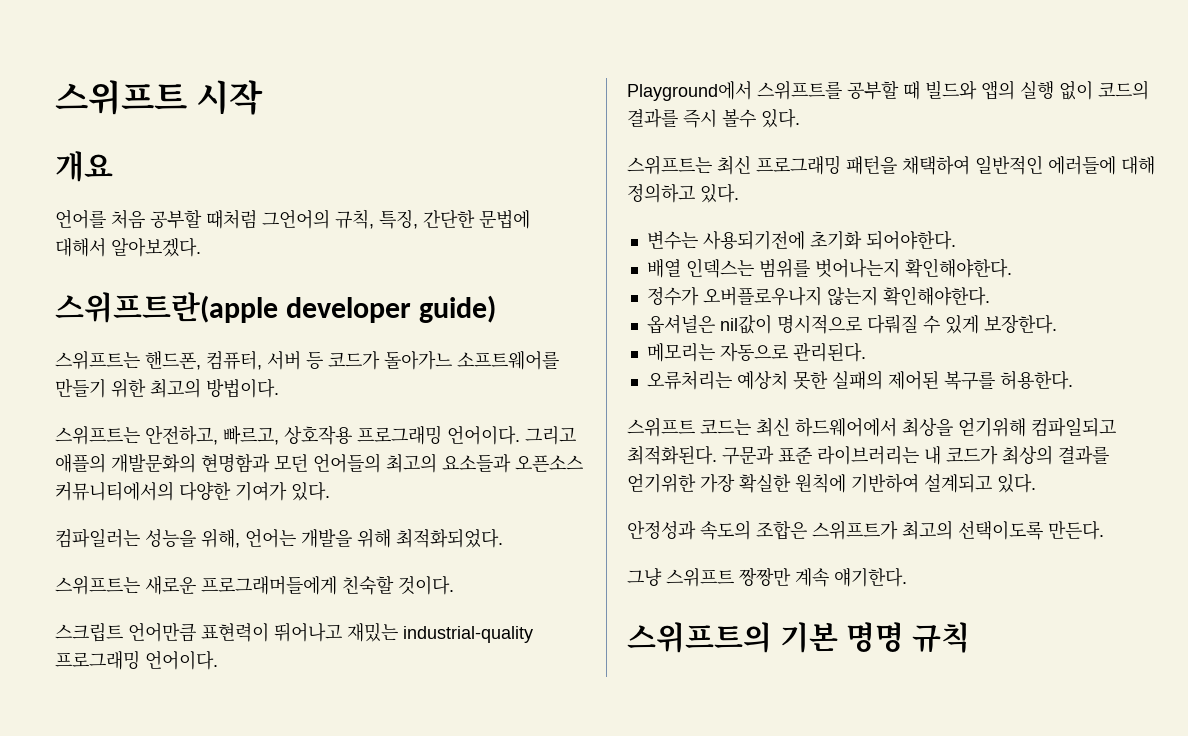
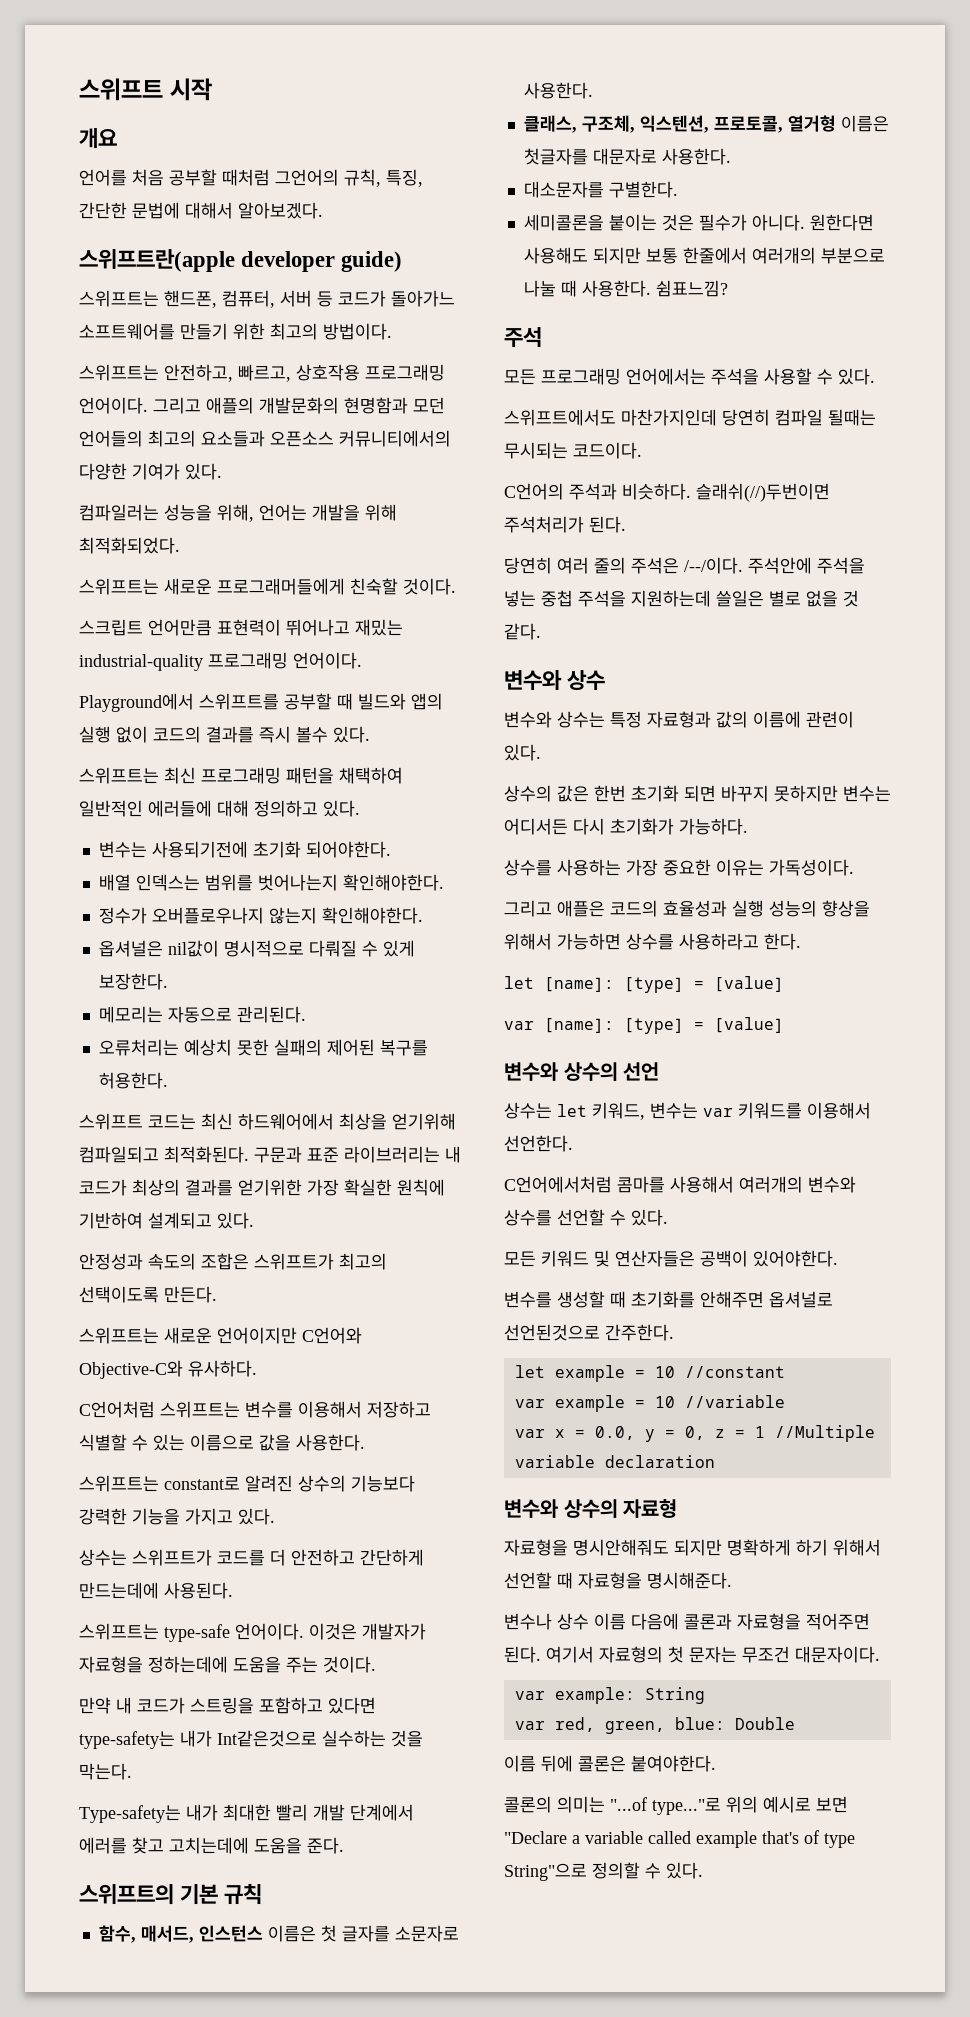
- 그냥 스위프트 짱짱만 계속 얘기한다.
+ 스위프트는 새로운 언어이지만 C언어와 Objective-C와 유사하다.
+ C언어처럼 스위프트는 변수를 이용해서 저장하고 식별할 수 있는 이름으로 값을 사용한다.
+ 스위프트는 constant로 알려진 상수의 기능보다 강력한 기능을 가지고 있다.
+ 상수는 스위프트가 코드를 더 안전하고 간단하게 만드는데에 사용된다.
+ 스위프트는 type-safe 언어이다. 이것은 개발자가 자료형을 정하는데에 도움을 주는 것이다.
+ 만약 내 코드가 스트링을 포함하고 있다면 type-safety는 내가 Int같은것으로 실수하는 것을 막는다.
+ Type-safety는 내가 최대한 빨리 개발 단계에서 에러를 찾고 고치는데에 도움을 준다.
- 스위프트의 기본 명명 규칙
+ 스위프트의 기본 규칙
+ 함수, 매서드, 인스턴스 이름은 첫 글자를 소문자로 사용한다.
+ 클래스, 구조체, 익스텐션, 프로토콜, 열거형 이름은 첫글자를 대문자로 사용한다.
+ 대소문자를 구별한다.
+ 세미콜론을 붙이는 것은 필수가 아니다. 원한다면 사용해도 되지만 보통 한줄에서 여러개의 부분으로 나눌 때 사용한다. 쉼표느낌?
+ 주석
+ 모든 프로그래밍 언어에서는 주석을 사용할 수 있다.
+ 스위프트에서도 마찬가지인데 당연히 컴파일 될때는 무시되는 코드이다.
+ C언어의 주석과 비슷하다. 슬래쉬(//)두번이면 주석처리가 된다.
+ 당연히 여러 줄의 주석은 /--/이다. 주석안에 주석을 넣는 중첩 주석을 지원하는데 쓸일은 별로 없을 것 같다.
+ 변수와 상수
+ 변수와 상수는 특정 자료형과 값의 이름에 관련이 있다.
+ 상수의 값은 한번 초기화 되면 바꾸지 못하지만 변수는 어디서든 다시 초기화가 가능하다.
+ 상수를 사용하는 가장 중요한 이유는 가독성이다.
+ 그리고 애플은 코드의 효율성과 실행 성능의 향상을 위해서 가능하면 상수를 사용하라고 한다.
+ let [name]: [type] = [value]
+ var [name]: [type] = [value]
+ 변수와 상수의 선언
+ 상수는 let 키워드, 변수는 var 키워드를 이용해서 선언한다.
+ C언어에서처럼 콤마를 사용해서 여러개의 변수와 상수를 선언할 수 있다.
+ 모든 키워드 및 연산자들은 공백이 있어야한다.
+ 변수를 생성할 때 초기화를 안해주면 옵셔널로 선언된것으로 간주한다.
+ let example = 10 //constant
+ var example = 10 //variable
+ var x = 0.0, y = 0, z = 1 //Multiple variable declaration
+ 변수와 상수의 자료형
+ 자료형을 명시안해줘도 되지만 명확하게 하기 위해서 선언할 때 자료형을 명시해준다.
+ 변수나 상수 이름 다음에 콜론과 자료형을 적어주면 된다. 여기서 자료형의 첫 문자는 무조건 대문자이다.
+ var example: String
+ var red, green, blue: Double
+ 이름 뒤에 콜론은 붙여야한다.
+ 콜론의 의미는 "...of type..."로 위의 예시로 보면 "Declare a variable called example that's of type String"으로 정의할 수 있다.

